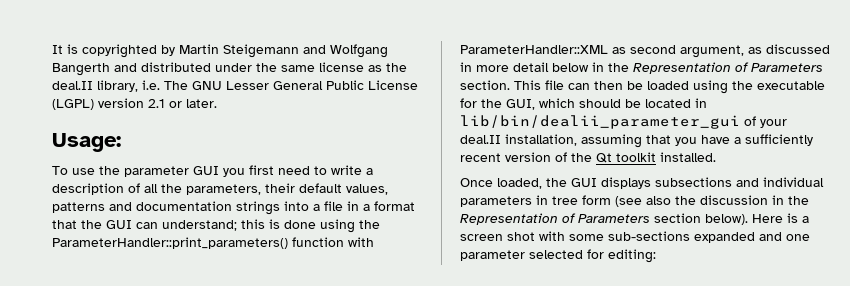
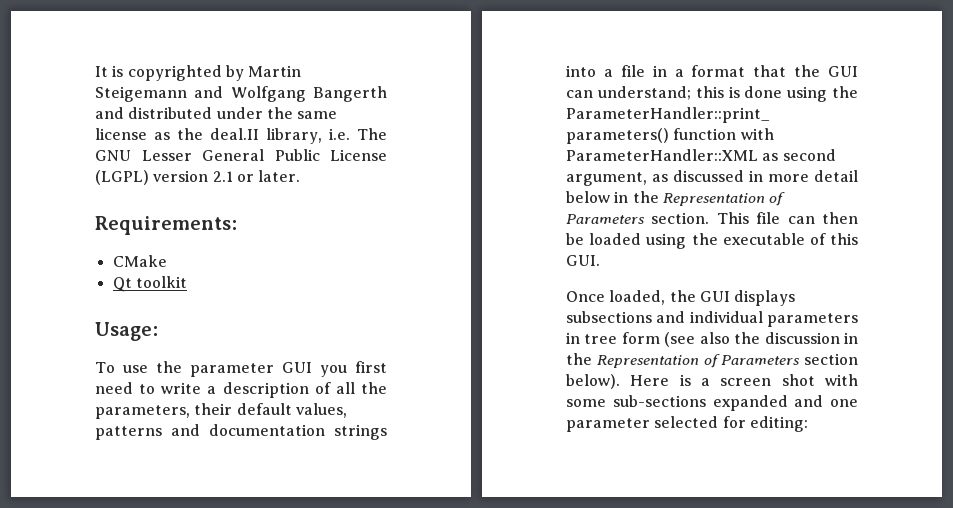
+ Requirements:
+ CMake
+ Qt toolkit
- This file can then be loaded using the executable for the GUI, which should be located in lib/bin/dealii_parameter_gui of your deal.II installation, assuming that you have a sufficiently recent version of the Qt toolkit installed.
+ This file can then be loaded using the executable of this GUI.

